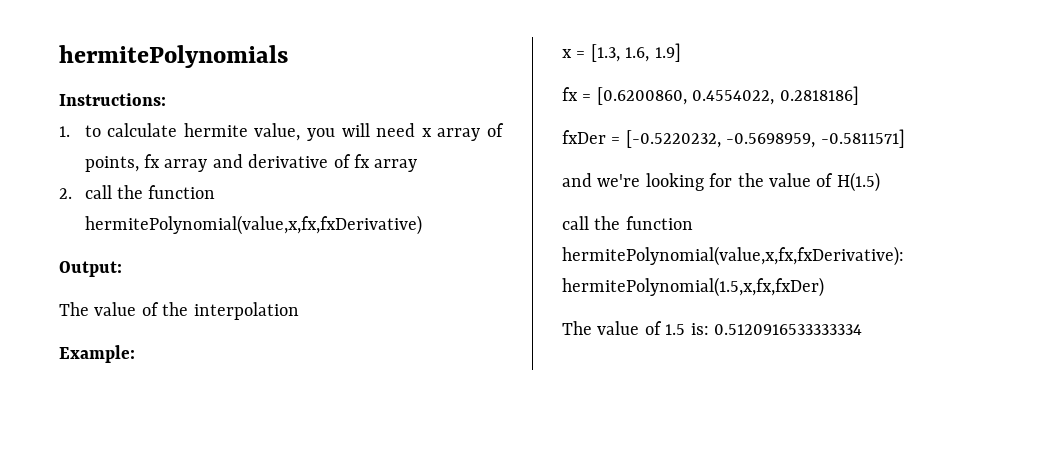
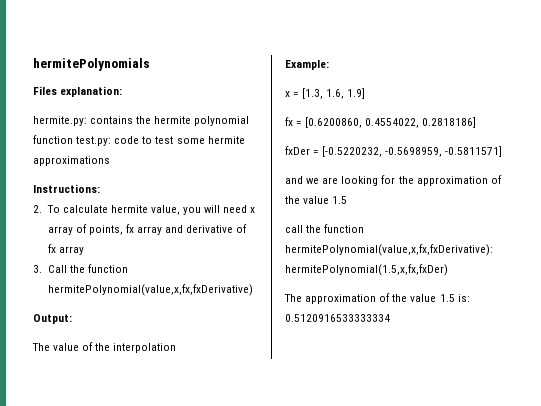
+ Files explanation:
+ hermite.py: contains the hermite polynomial function test.py: code to test some hermite approximations
- 1. to calculate hermite value, you will need x array of points, fx array and derivative of fx array
+ 2. To calculate hermite value, you will need x array of points, fx array and derivative of fx array
- 2. call the function hermitePolynomial(value,x,fx,fxDerivative)
+ 3. Call the function hermitePolynomial(value,x,fx,fxDerivative)
- and we're looking for the value of H(1.5)
+ and we are looking for the approximation of the value 1.5
- The value of 1.5 is: 0.5120916533333334
+ The approximation of the value 1.5 is: 0.5120916533333334

